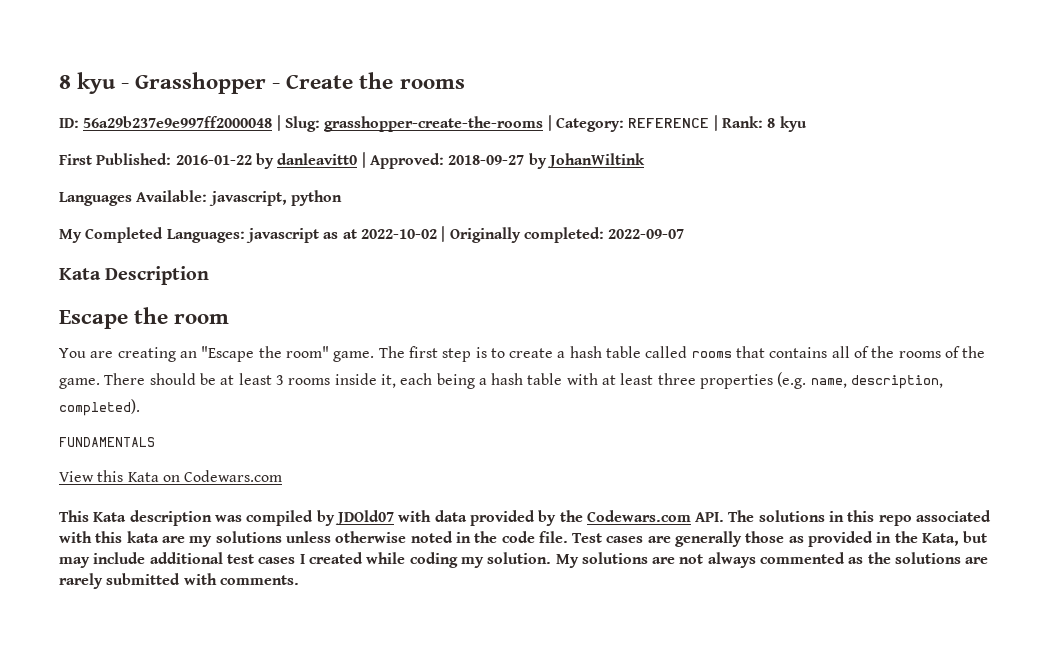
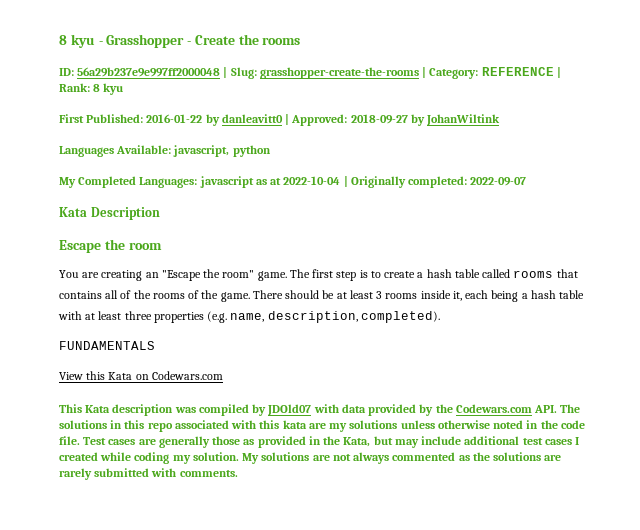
- My Completed Languages: javascript as at 2022-10-02 | Originally completed: 2022-09-07
+ My Completed Languages: javascript as at 2022-10-04 | Originally completed: 2022-09-07

